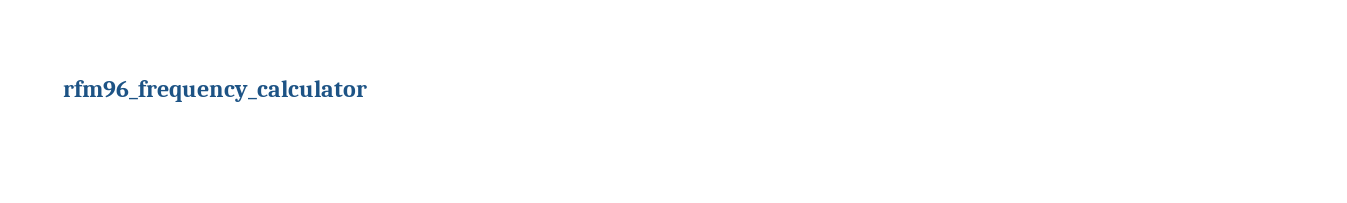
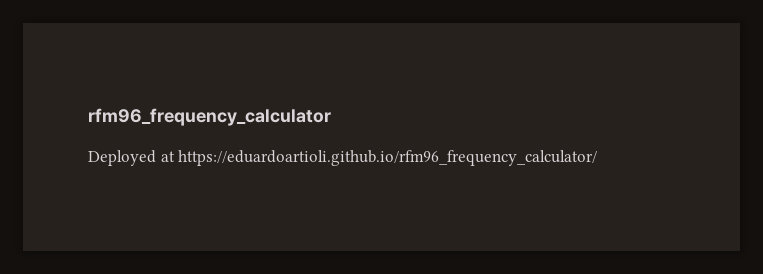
+ Deployed at https://eduardoartioli.github.io/rfm96_frequency_calculator/

